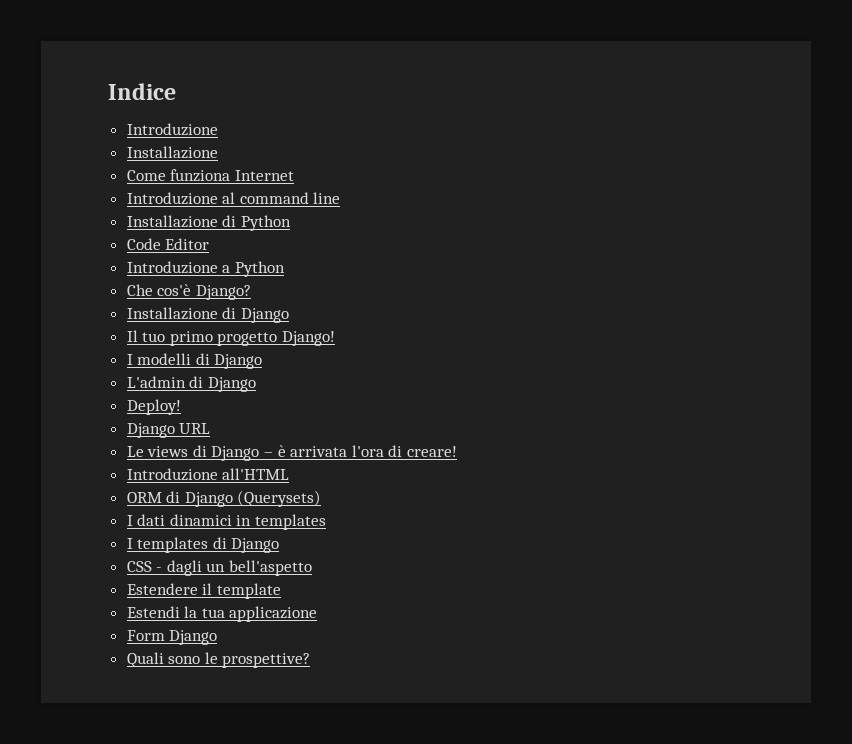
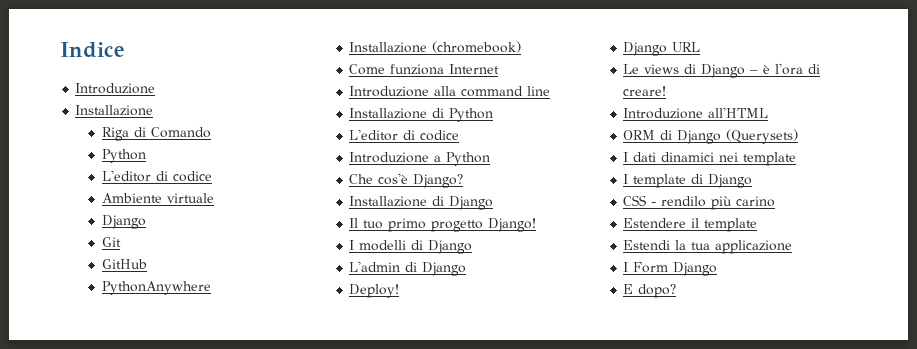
+ Riga di Comando
+ Python
+ L'editor di codice
+ Ambiente virtuale
+ Django
+ Git
+ GitHub
+ PythonAnywhere
+ Installazione (chromebook)
- Introduzione al command line
+ Introduzione alla command line
  Installazione di Python
- Code Editor
+ L'editor di codice
- Le views di Django – è arrivata l'ora di creare!
+ Le views di Django – è l'ora di creare!
- I dati dinamici in templates
- I templates di Django
+ I dati dinamici nei template
+ I template di Django
- CSS - dagli un bell'aspetto
+ CSS - rendilo più carino
- Form Django
+ I Form Django
- Quali sono le prospettive?
+ E dopo?

